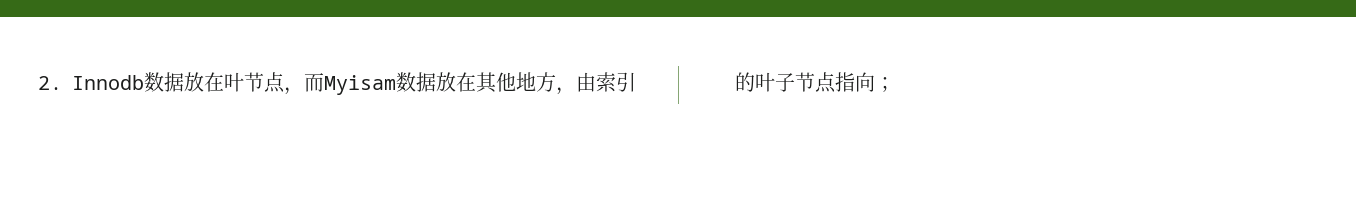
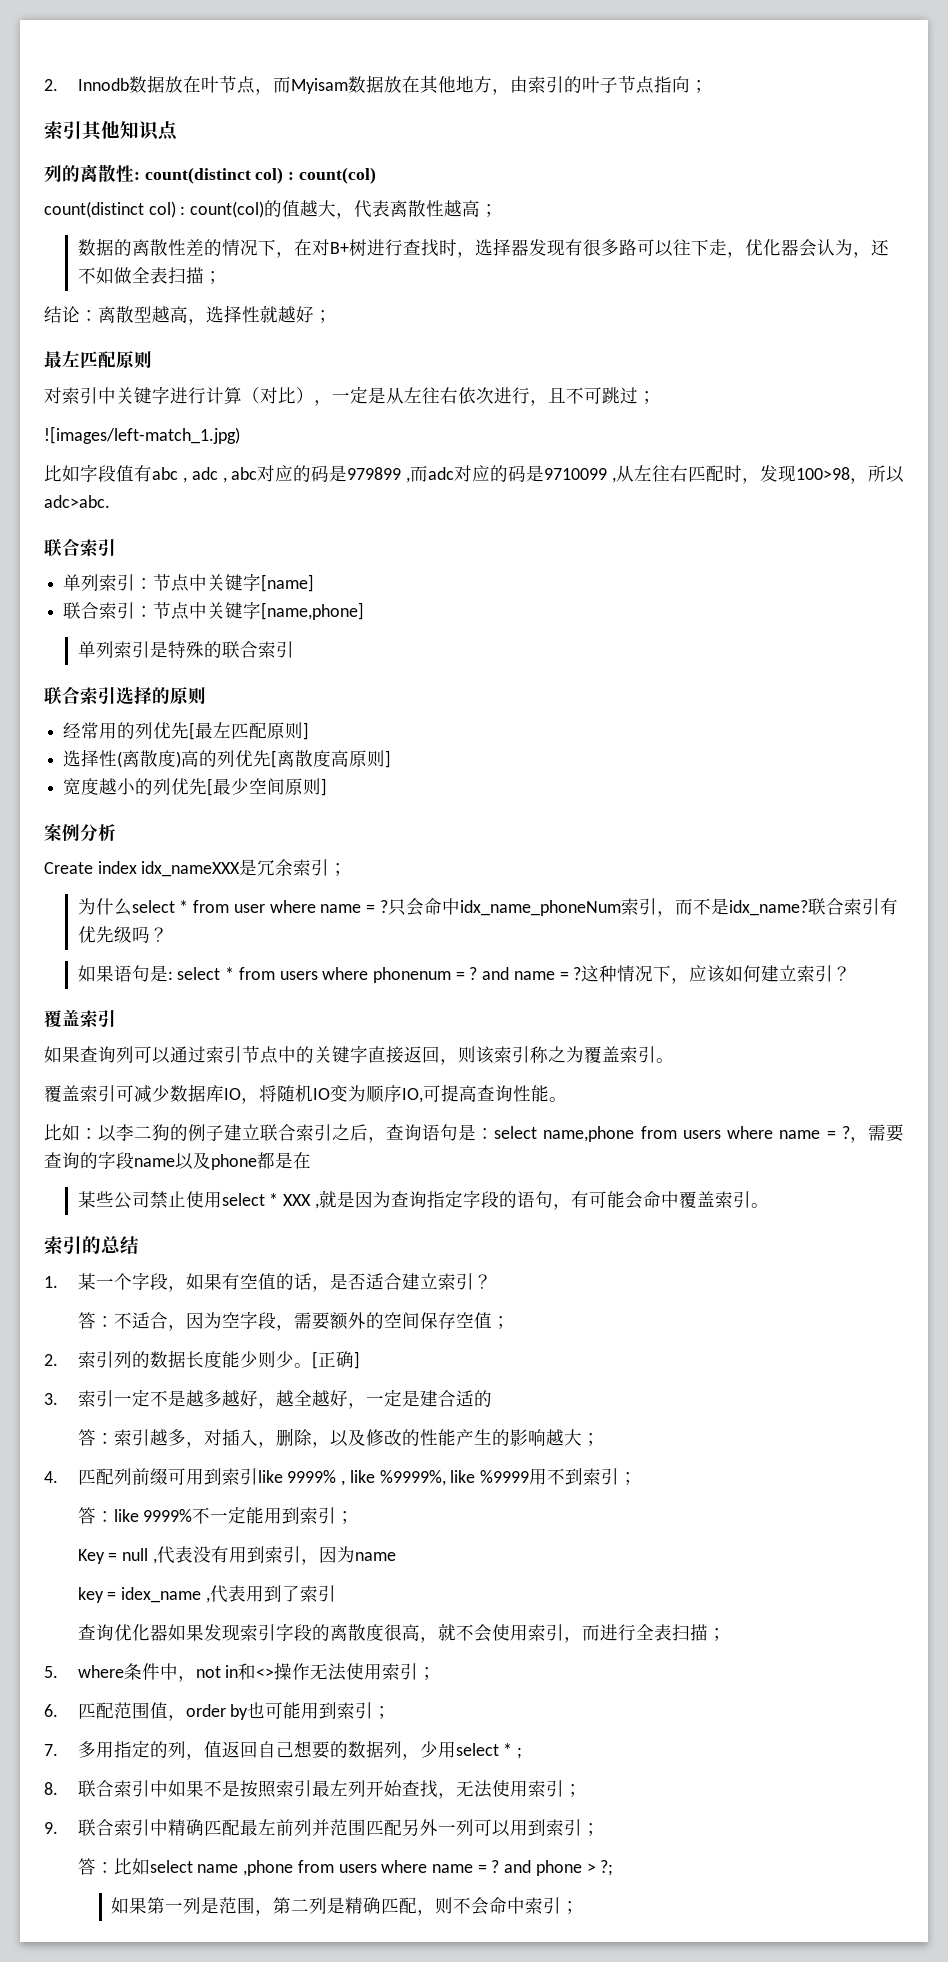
+ 索引其他知识点
+ 列的离散性: count(distinct col) : count(col)
+ count(distinct col) : count(col)的值越大，代表离散性越高；
+ 数据的离散性差的情况下，在对B+树进行查找时，选择器发现有很多路可以往下走，优化器会认为，还不如做全表扫描；
+ 结论：离散型越高，选择性就越好；
+ 最左匹配原则
+ 对索引中关键字进行计算（对比），一定是从左往右依次进行，且不可跳过；
+ ![images/left-match_1.jpg)
+ 比如字段值有abc , adc , abc对应的码是979899 ,而adc对应的码是9710099 ,从左往右匹配时，发现100>98，所以adc>abc.
+ 联合索引
+ 单列索引：节点中关键字[name]
+ 联合索引：节点中关键字[name,phone]
+ 单列索引是特殊的联合索引
+ 联合索引选择的原则
+ 经常用的列优先[最左匹配原则]
+ 选择性(离散度)高的列优先[离散度高原则]
+ 宽度越小的列优先[最少空间原则]
+ 案例分析
+ Create index idx_nameXXX是冗余索引；
+ 为什么select * from user where name = ?只会命中idx_name_phoneNum索引，而不是idx_name?联合索引有优先级吗？
+ 如果语句是: select * from users where phonenum = ? and name = ?这种情况下，应该如何建立索引？
+ 覆盖索引
+ 如果查询列可以通过索引节点中的关键字直接返回，则该索引称之为覆盖索引。
+ 覆盖索引可减少数据库IO，将随机IO变为顺序IO,可提高查询性能。
+ 比如：以李二狗的例子建立联合索引之后，查询语句是：select name,phone from users where name = ?，需要查询的字段name以及phone都是在
+ 某些公司禁止使用select * XXX ,就是因为查询指定字段的语句，有可能会命中覆盖索引。
+ 索引的总结
+ 1.某一个字段，如果有空值的话，是否适合建立索引？
+ 答：不适合，因为空字段，需要额外的空间保存空值；
+ 2.索引列的数据长度能少则少。[正确]
+ 3.索引一定不是越多越好，越全越好，一定是建合适的
+ 答：索引越多，对插入，删除，以及修改的性能产生的影响越大；
+ 4.匹配列前缀可用到索引like 9999% , like %9999%, like %9999用不到索引；
+ 答：like 9999%不一定能用到索引；
+ Key = null ,代表没有用到索引，因为name
+ key = idex_name ,代表用到了索引
+ 查询优化器如果发现索引字段的离散度很高，就不会使用索引，而进行全表扫描；
+ 5. where条件中，not in和<>操作无法使用索引；
+ 6.匹配范围值，order by也可能用到索引；
+ 7.多用指定的列，值返回自己想要的数据列，少用select * ;
+ 8.联合索引中如果不是按照索引最左列开始查找，无法使用索引；
+ 9.联合索引中精确匹配最左前列并范围匹配另外一列可以用到索引；
+ 答：比如select name ,phone from users where name = ? and phone > ?;
+ 如果第一列是范围，第二列是精确匹配，则不会命中索引；

